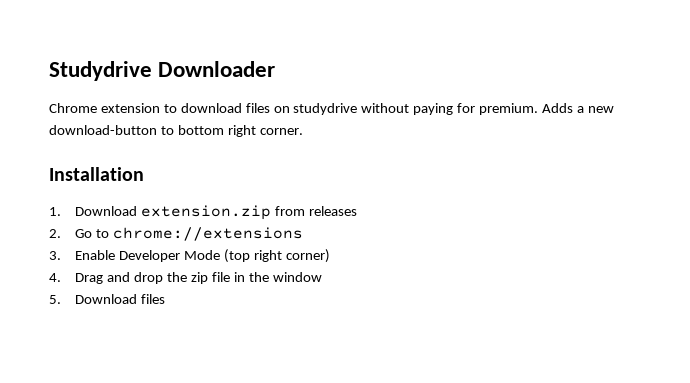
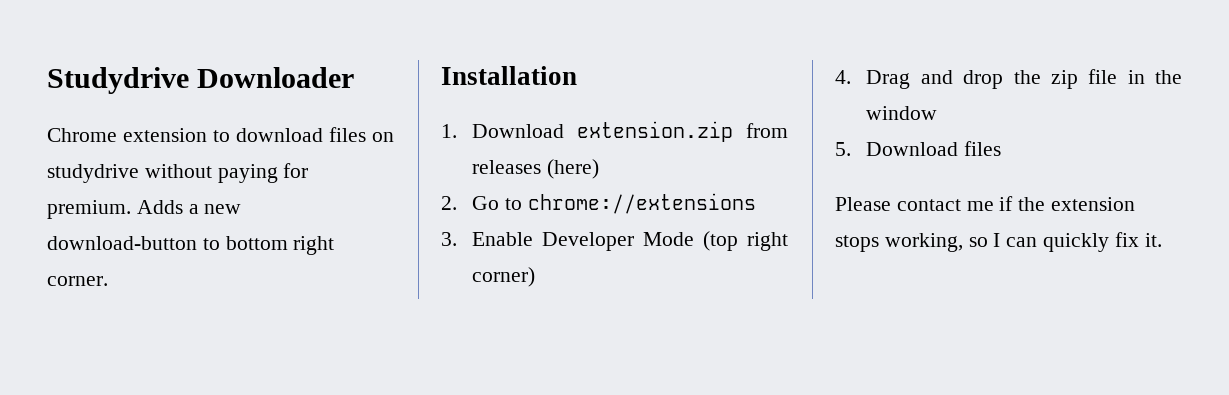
- 1. Download extension.zip from releases
+ 1. Download extension.zip from releases (here)
+ Please contact me if the extension stops working, so I can quickly fix it.

